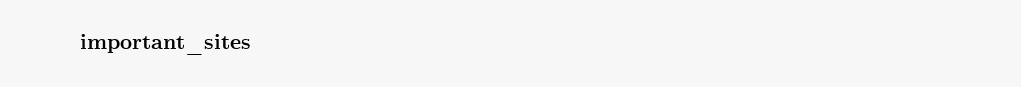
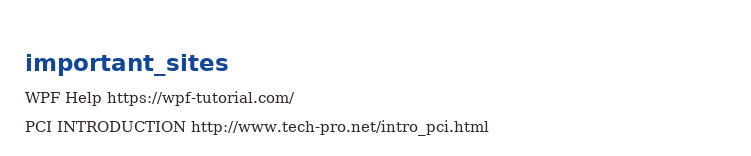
+ WPF Help https://wpf-tutorial.com/
+ PCI INTRODUCTION http://www.tech-pro.net/intro_pci.html

